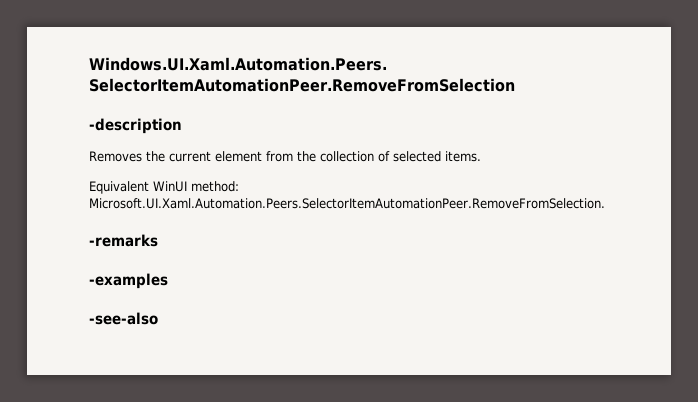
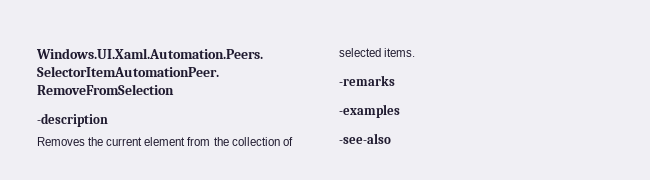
- Equivalent WinUI method: Microsoft.UI.Xaml.Automation.Peers.SelectorItemAutomationPeer.RemoveFromSelection.

